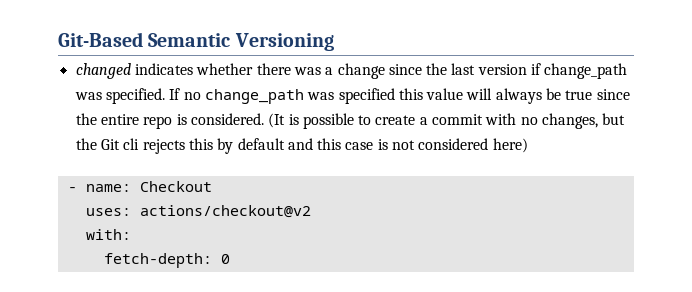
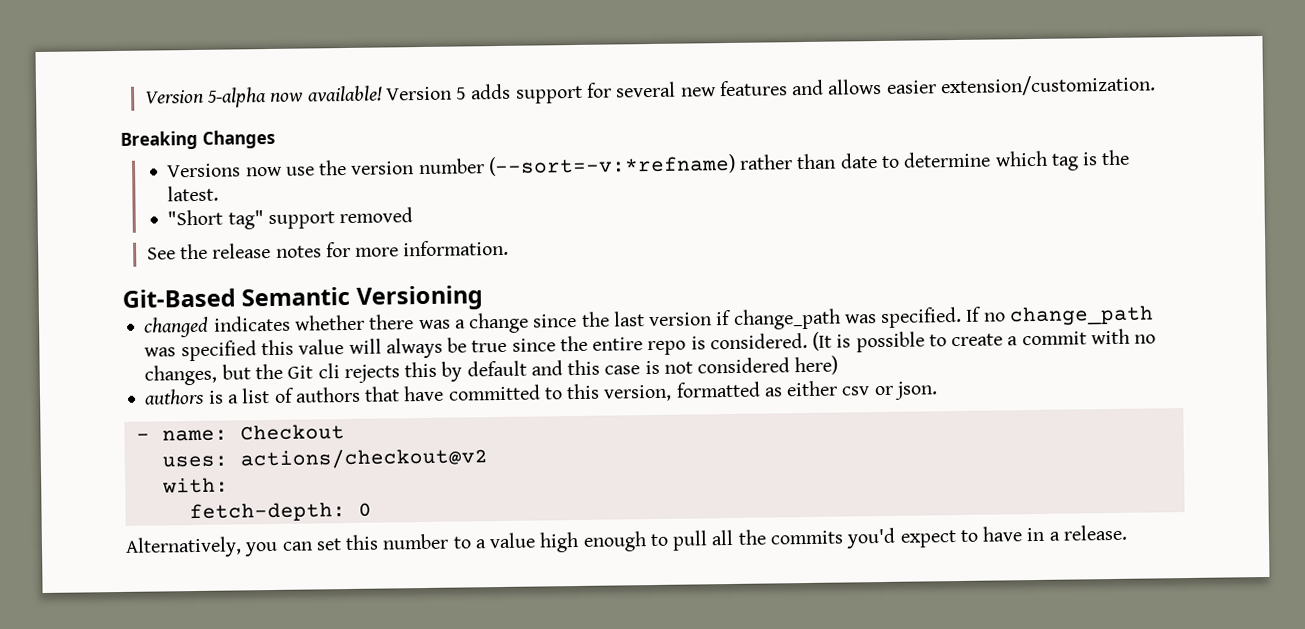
+ Version 5-alpha now available! Version 5 adds support for several new features and allows easier extension/customization.
+ Breaking Changes
+ Versions now use the version number (--sort=-v:*refname) rather than date to determine which tag is the latest.
+ "Short tag" support removed
+ See the release notes for more information.
+ authors is a list of authors that have committed to this version, formatted as either csv or json.
+ Alternatively, you can set this number to a value high enough to pull all the commits you'd expect to have in a release.

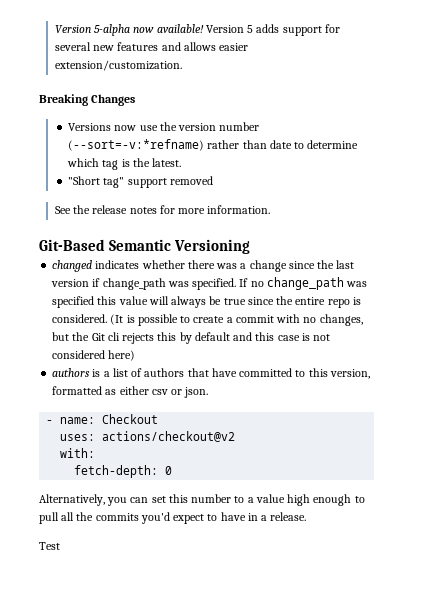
+ Test

